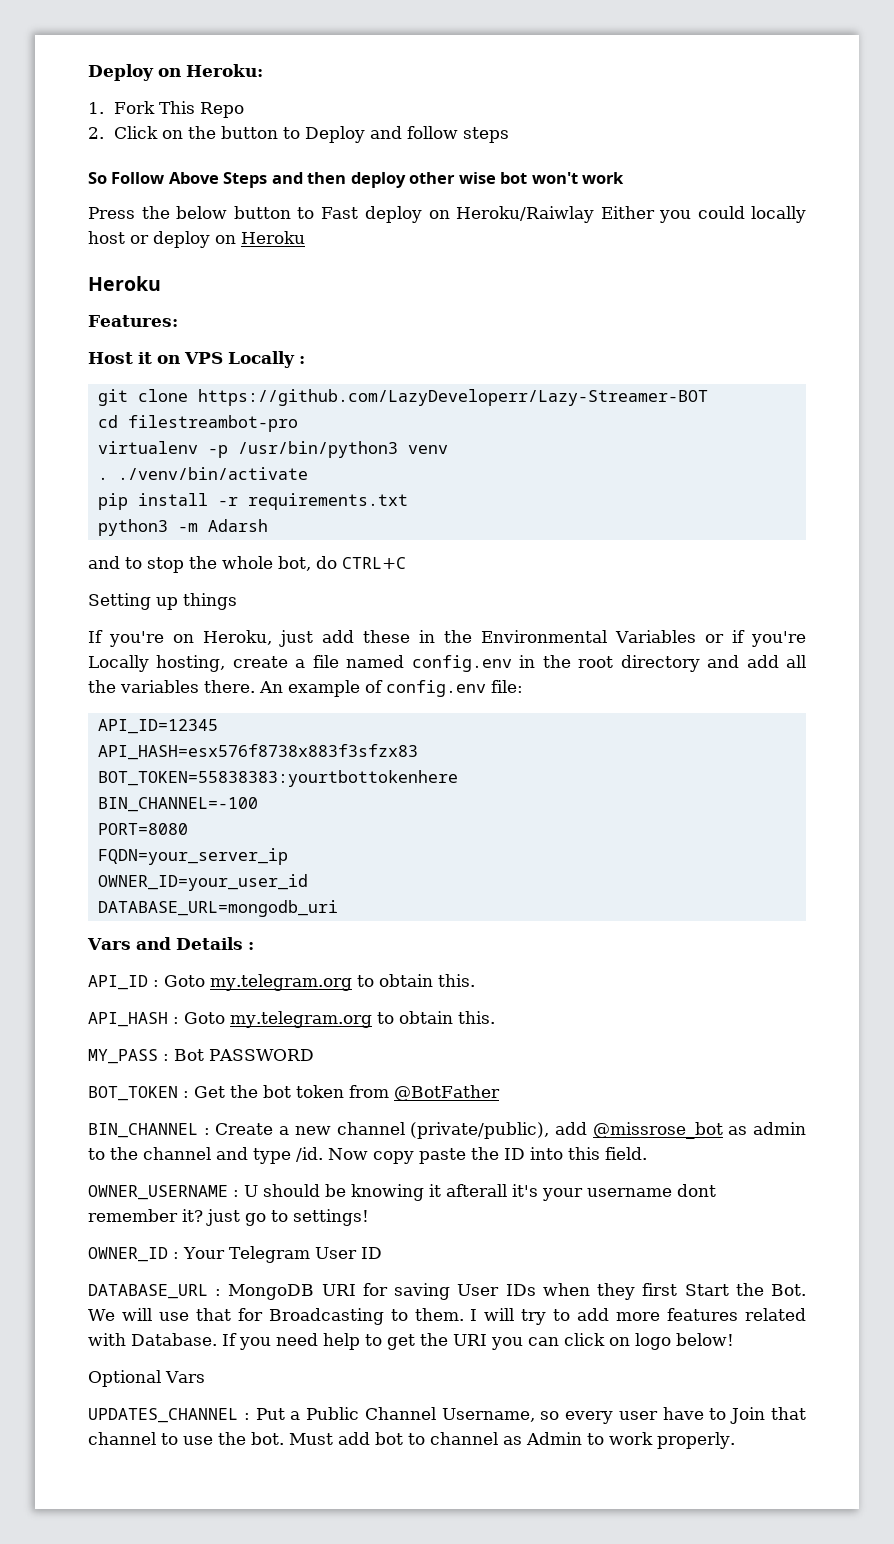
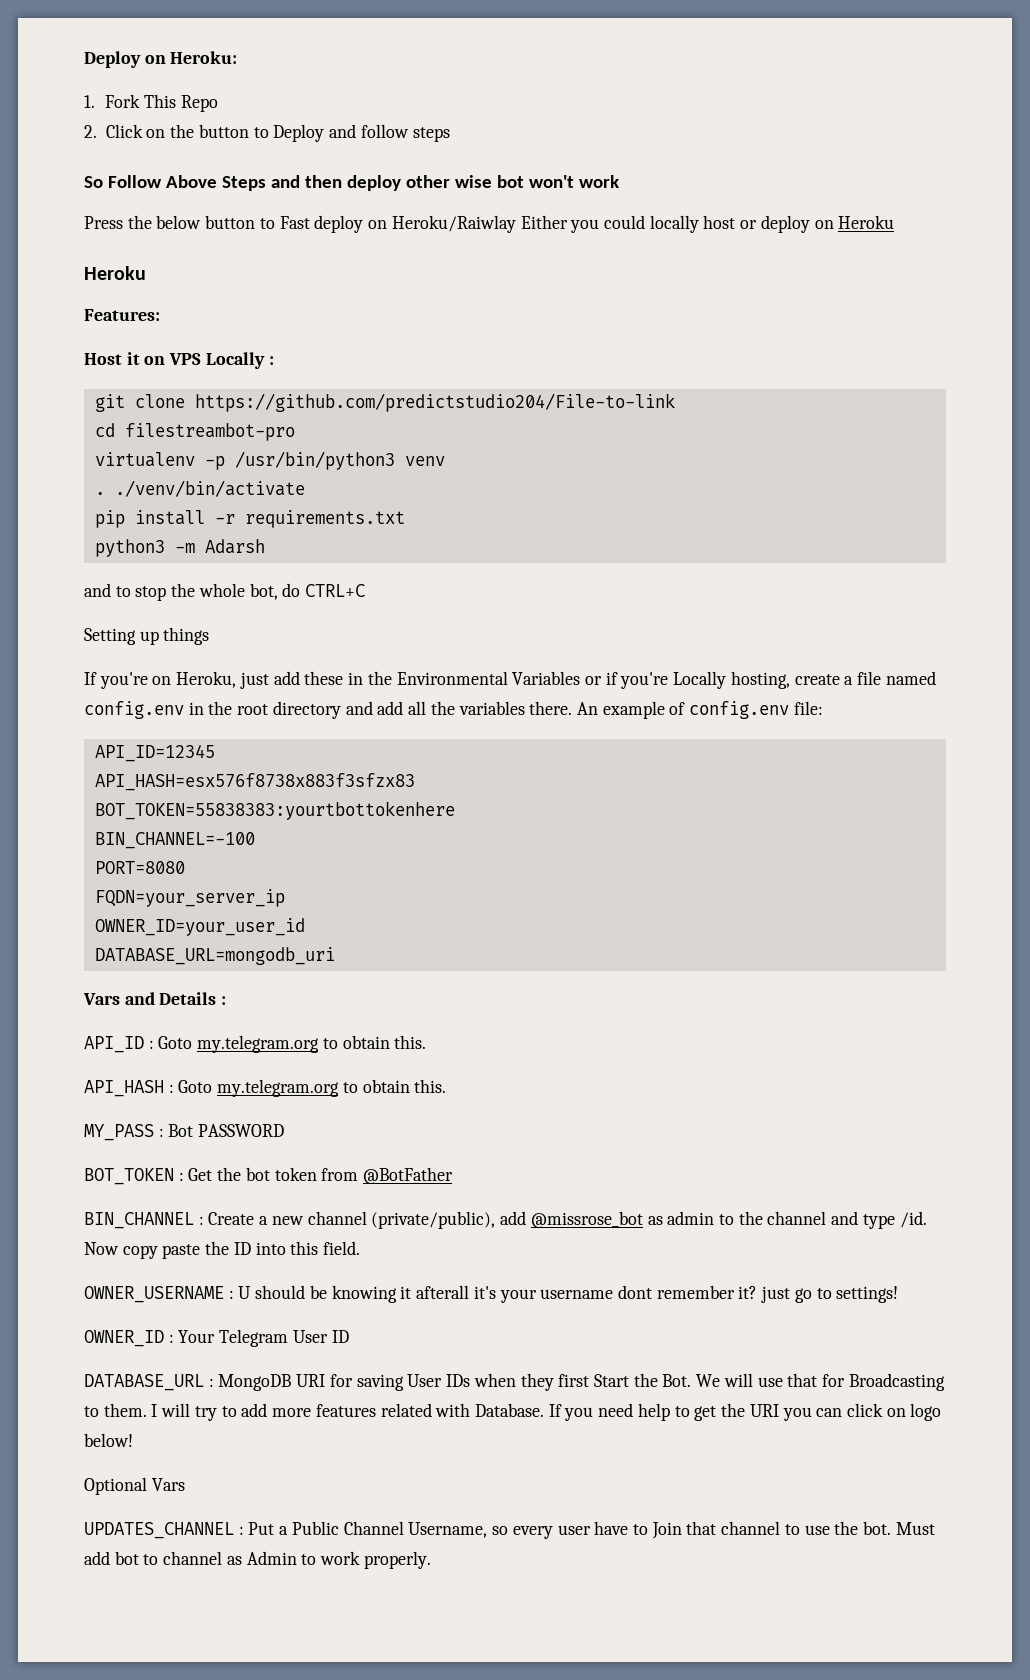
- git clone https://github.com/LazyDeveloperr/Lazy-Streamer-BOT
+ git clone https://github.com/predictstudio204/File-to-link

